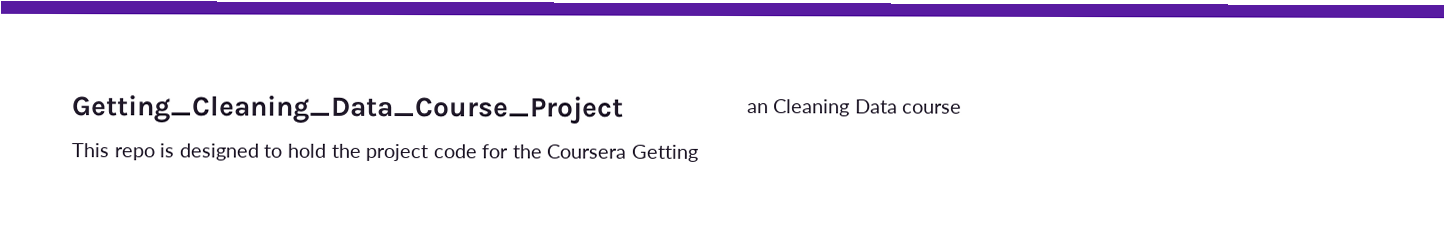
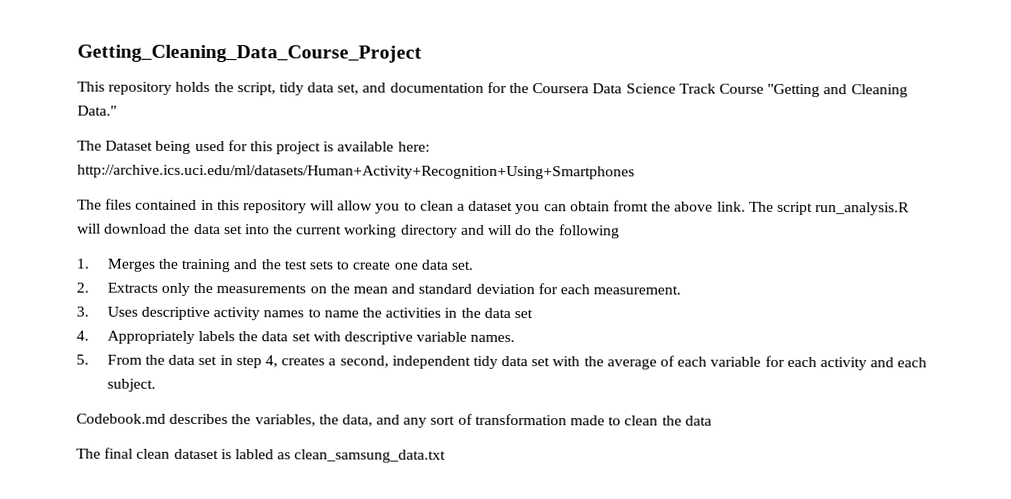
- This repo is designed to hold the project code for the Coursera Getting an Cleaning Data course
+ This repository holds the script, tidy data set, and documentation for the Coursera Data Science Track Course "Getting and Cleaning Data."
+ The Dataset being used for this project is available here: http://archive.ics.uci.edu/ml/datasets/Human+Activity+Recognition+Using+Smartphones
+ The files contained in this repository will allow you to clean a dataset you can obtain fromt the above link. The script run_analysis.R will download the data set into the current working directory and will do the following
+ 1. Merges the training and the test sets to create one data set.
+ 2. Extracts only the measurements on the mean and standard deviation for each measurement.
+ 3. Uses descriptive activity names to name the activities in the data set
+ 4. Appropriately labels the data set with descriptive variable names.
+ 5. From the data set in step 4, creates a second, independent tidy data set with the average of each variable for each activity and each subject.
+ Codebook.md describes the variables, the data, and any sort of transformation made to clean the data
+ The final clean dataset is labled as clean_samsung_data.txt

